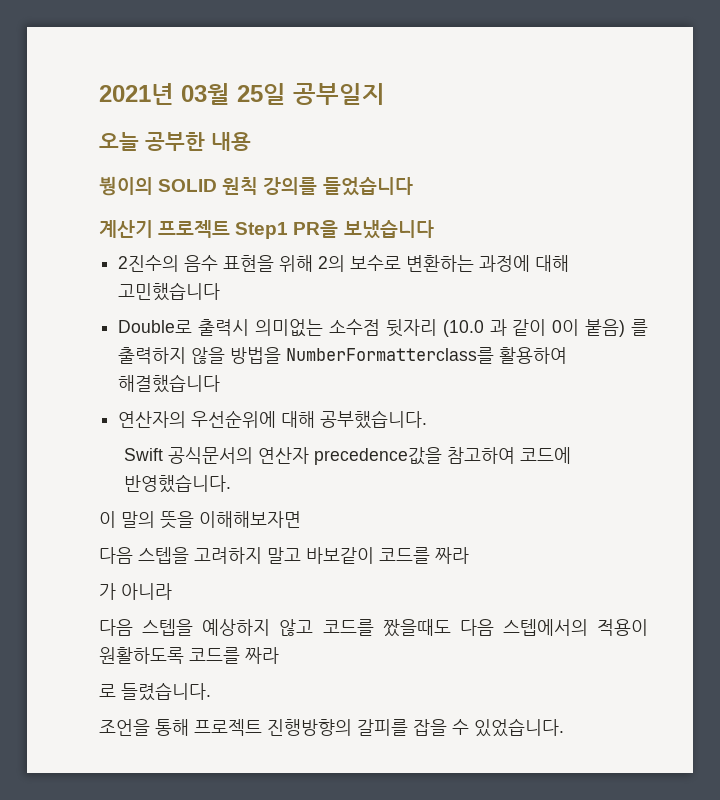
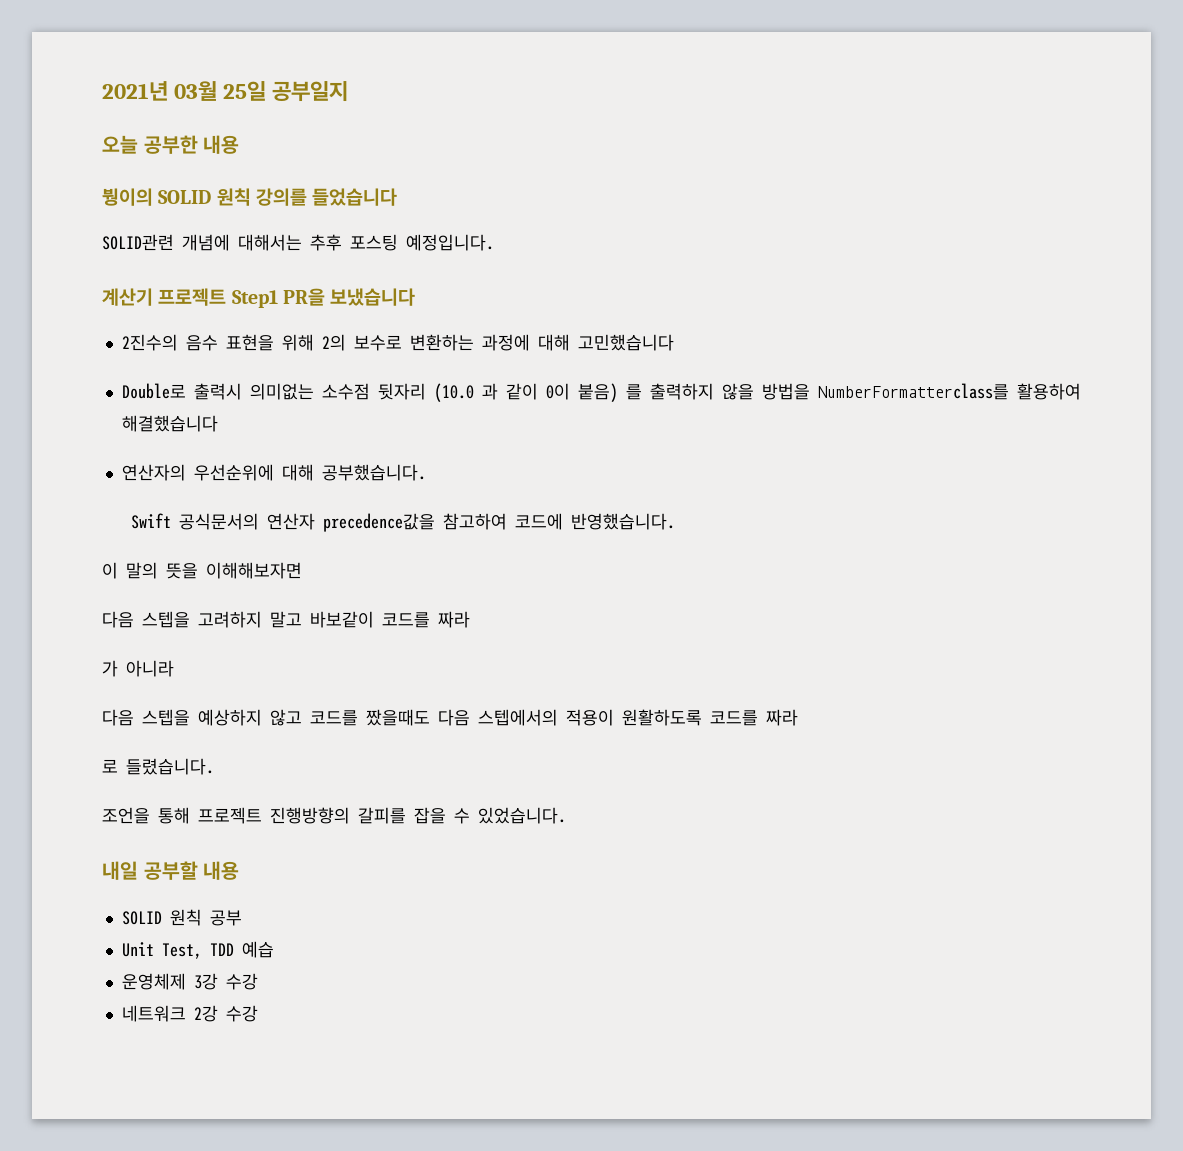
+ SOLID관련 개념에 대해서는 추후 포스팅 예정입니다.
+ 내일 공부할 내용
+ SOLID 원칙 공부
+ Unit Test, TDD 예습
+ 운영체제 3강 수강
+ 네트워크 2강 수강

